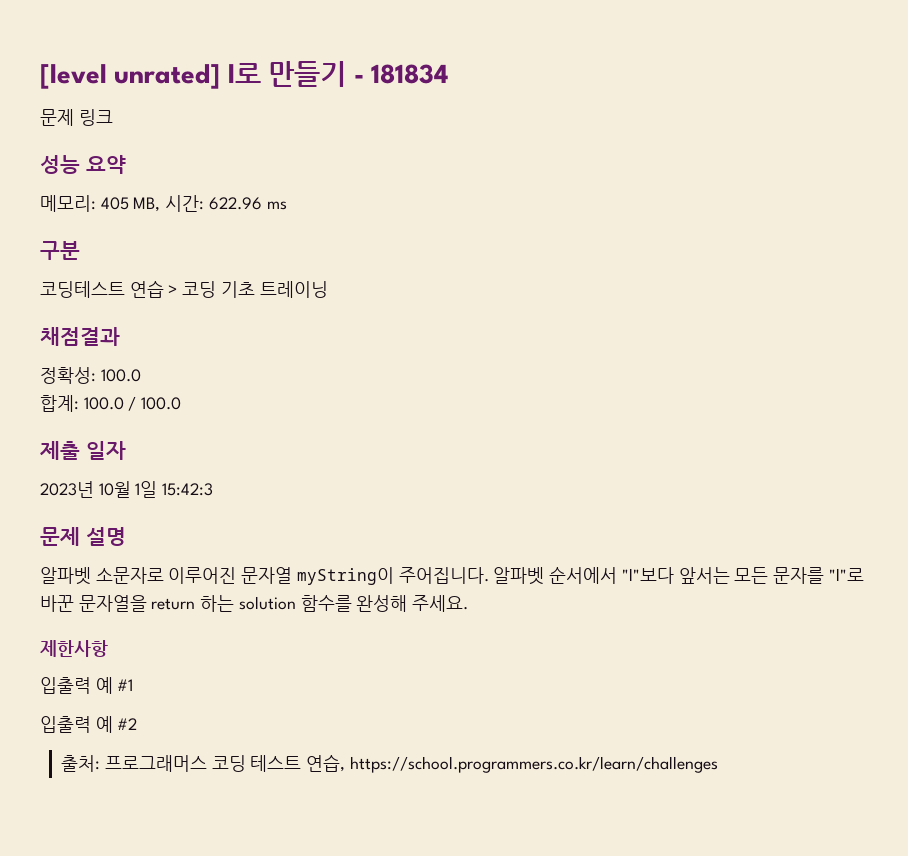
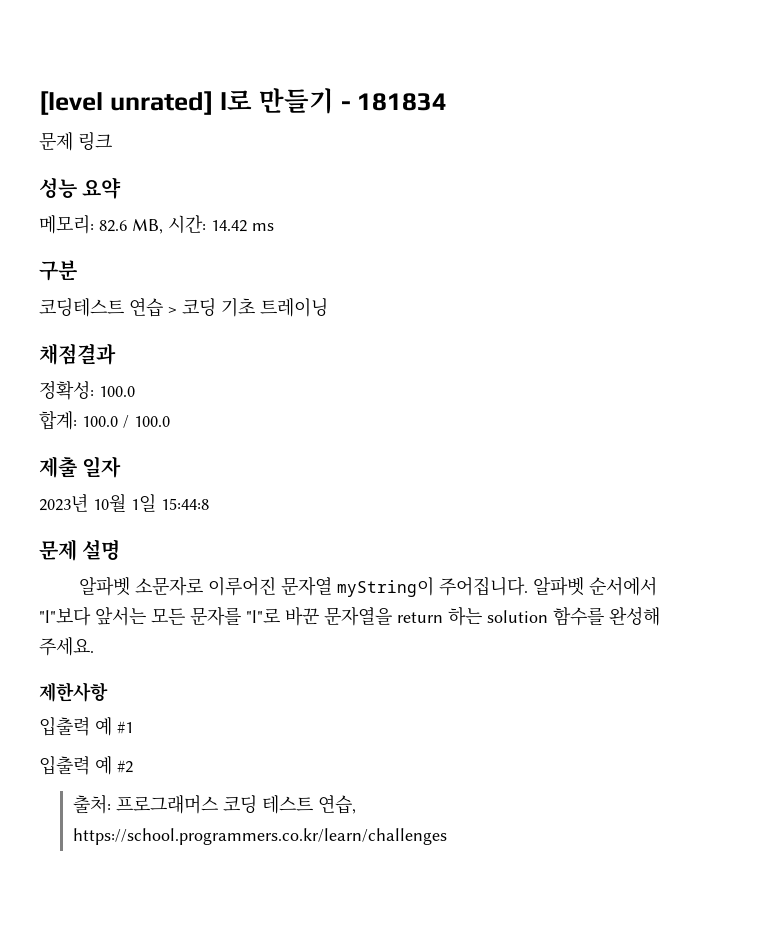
- 메모리: 405 MB, 시간: 622.96 ms
+ 메모리: 82.6 MB, 시간: 14.42 ms
- 2023년 10월 1일 15:42:3
+ 2023년 10월 1일 15:44:8

